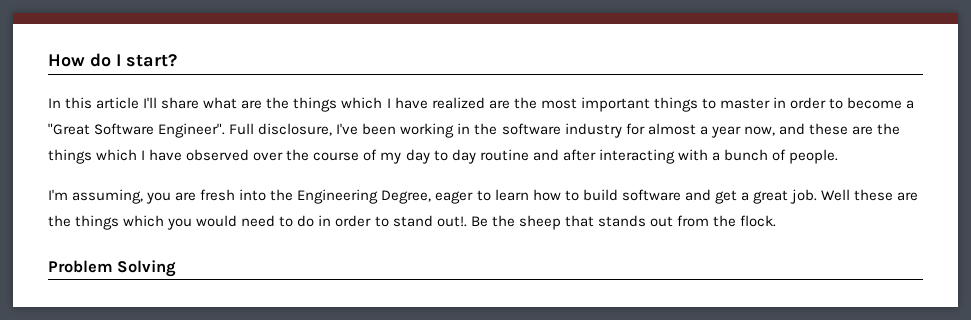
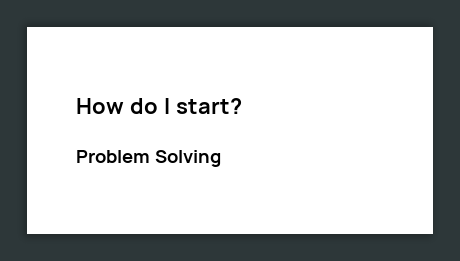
- In this article I'll share what are the things which I have realized are the most important things to master in order to become a "Great Software Engineer". Full disclosure, I've been working in the software industry for almost a year now, and these are the things which I have observed over the course of my day to day routine and after interacting with a bunch of people.
- I'm assuming, you are fresh into the Engineering Degree, eager to learn how to build software and get a great job. Well these are the things which you would need to do in order to stand out!. Be the sheep that stands out from the flock.

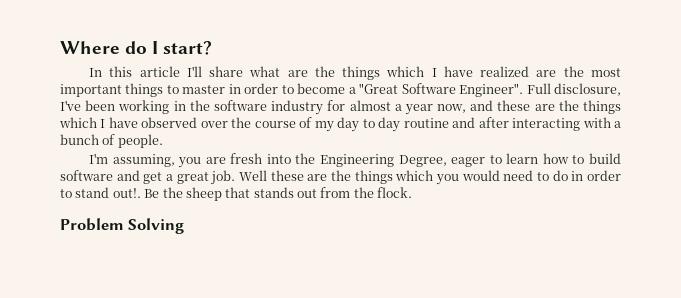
- How do I start?
+ Where do I start?
+ In this article I'll share what are the things which I have realized are the most important things to master in order to become a "Great Software Engineer". Full disclosure, I've been working in the software industry for almost a year now, and these are the things which I have observed over the course of my day to day routine and after interacting with a bunch of people.
+ I'm assuming, you are fresh into the Engineering Degree, eager to learn how to build software and get a great job. Well these are the things which you would need to do in order to stand out!. Be the sheep that stands out from the flock.

